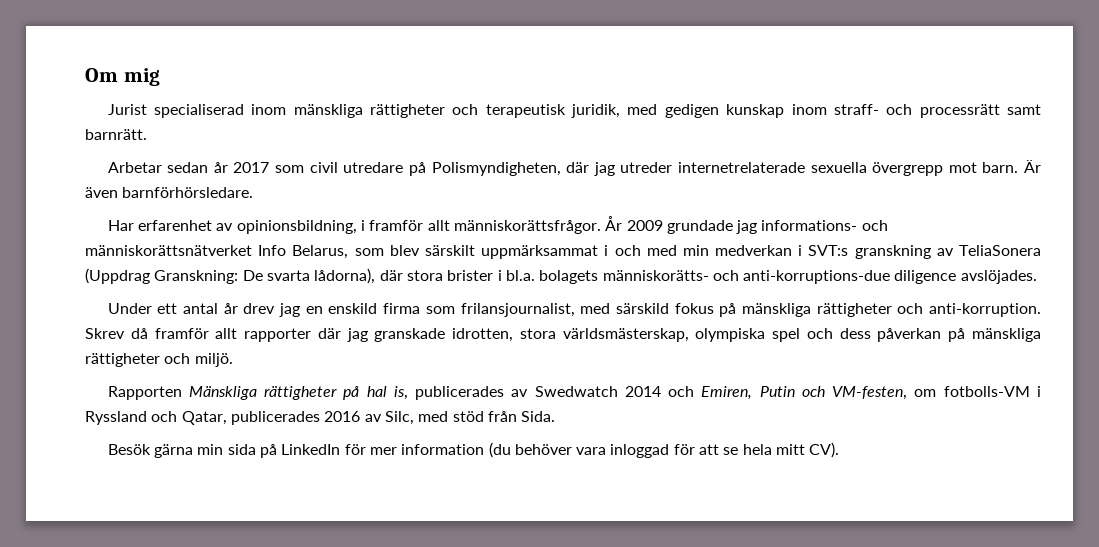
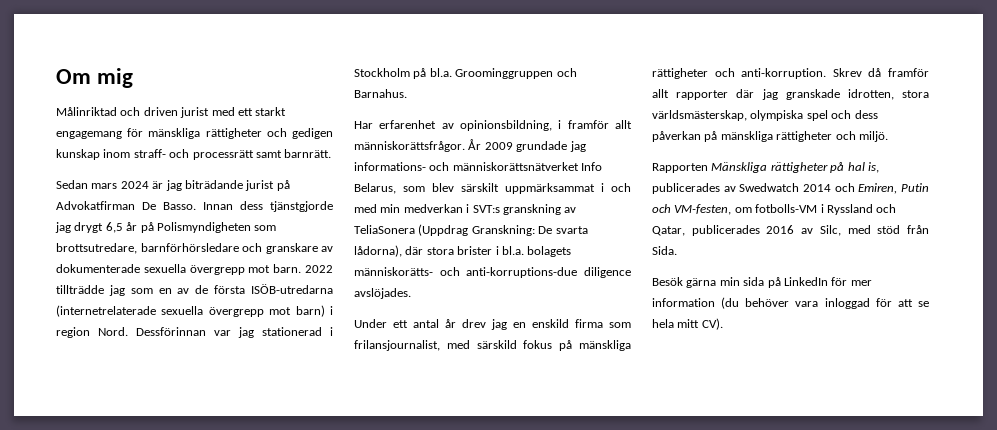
- Jurist specialiserad inom mänskliga rättigheter och terapeutisk juridik, med gedigen kunskap inom straff- och processrätt samt barnrätt.
+ Målinriktad och driven jurist med ett starkt engagemang för mänskliga rättigheter och gedigen kunskap inom straff- och processrätt samt barnrätt.
- Arbetar sedan år 2017 som civil utredare på Polismyndigheten, där jag utreder internetrelaterade sexuella övergrepp mot barn. Är även barnförhörsledare.
+ Sedan mars 2024 är jag biträdande jurist på Advokatfirman De Basso. Innan dess tjänstgjorde jag drygt 6,5 år på Polismyndigheten som brottsutredare, barnförhörsledare och granskare av dokumenterade sexuella övergrepp mot barn. 2022 tillträdde jag som en av de första ISÖB-utredarna (internetrelaterade sexuella övergrepp mot barn) i region Nord. Dessförinnan var jag stationerad i Stockholm på bl.a. Groominggruppen och Barnahus.

